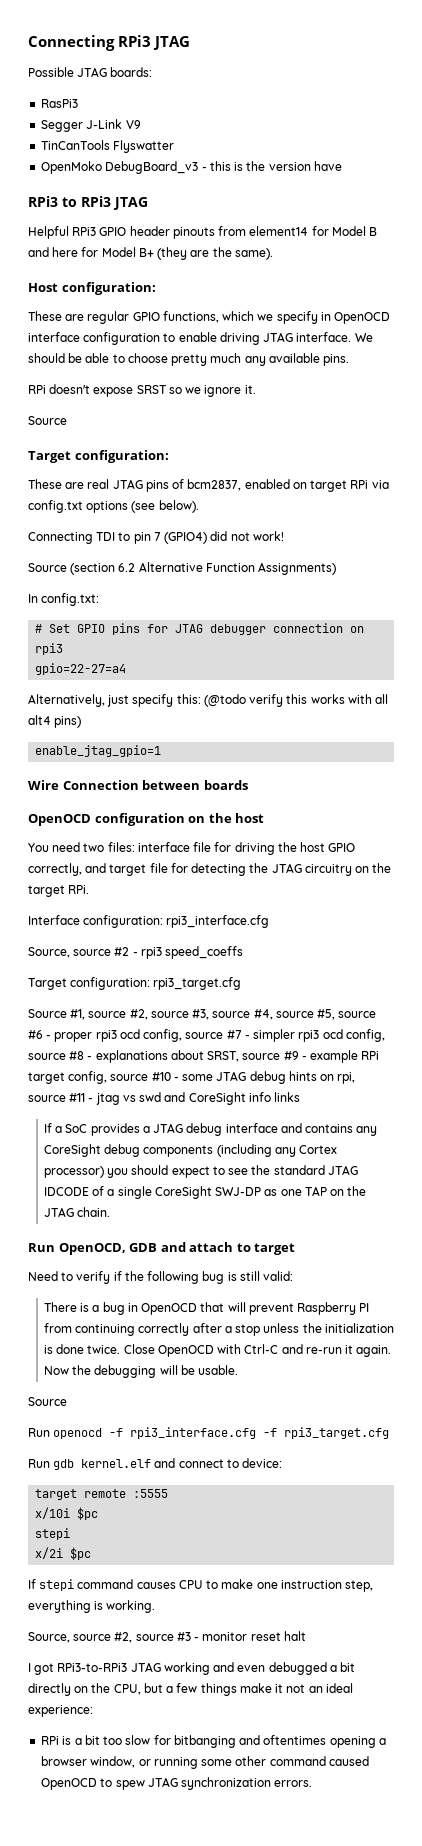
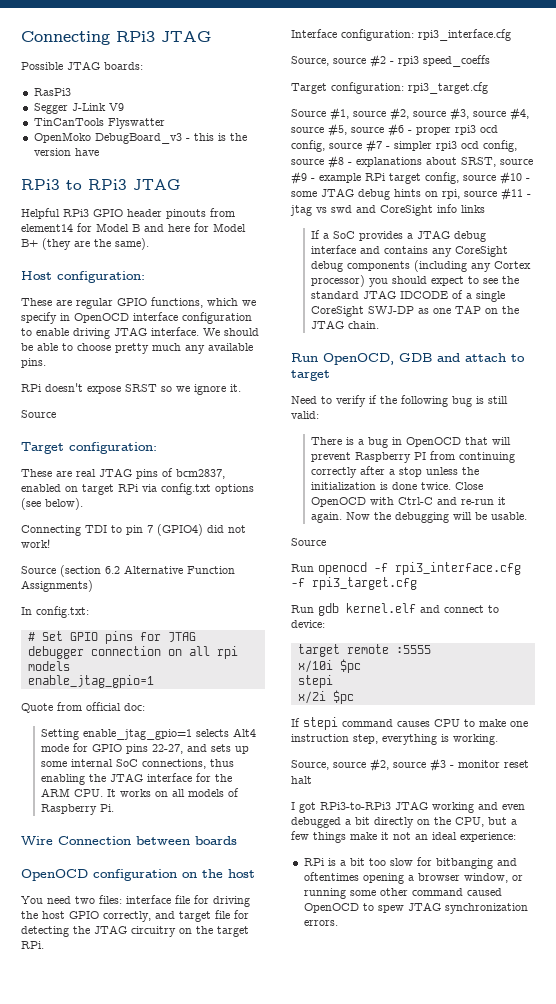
- # Set GPIO pins for JTAG debugger connection on rpi3
- gpio=22-27=a4
- Alternatively, just specify this: (@todo verify this works with all alt4 pins)
+ # Set GPIO pins for JTAG debugger connection on all rpi models
  enable_jtag_gpio=1
+ Quote from official doc:
+ Setting enable_jtag_gpio=1 selects Alt4 mode for GPIO pins 22-27, and sets up some internal SoC connections, thus enabling the JTAG interface for the ARM CPU. It works on all models of Raspberry Pi.

